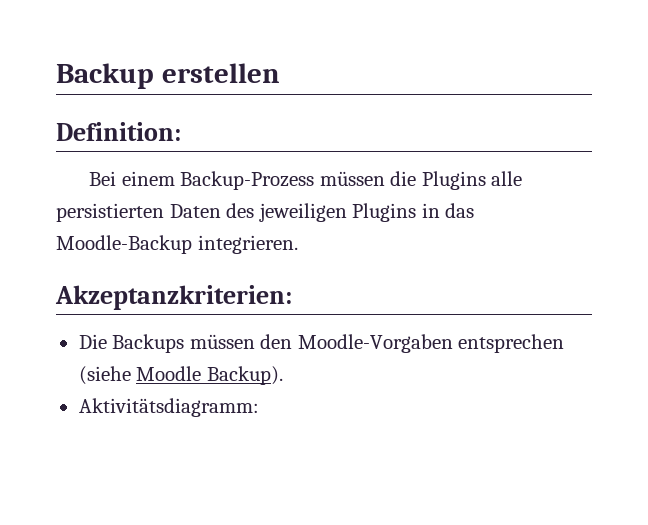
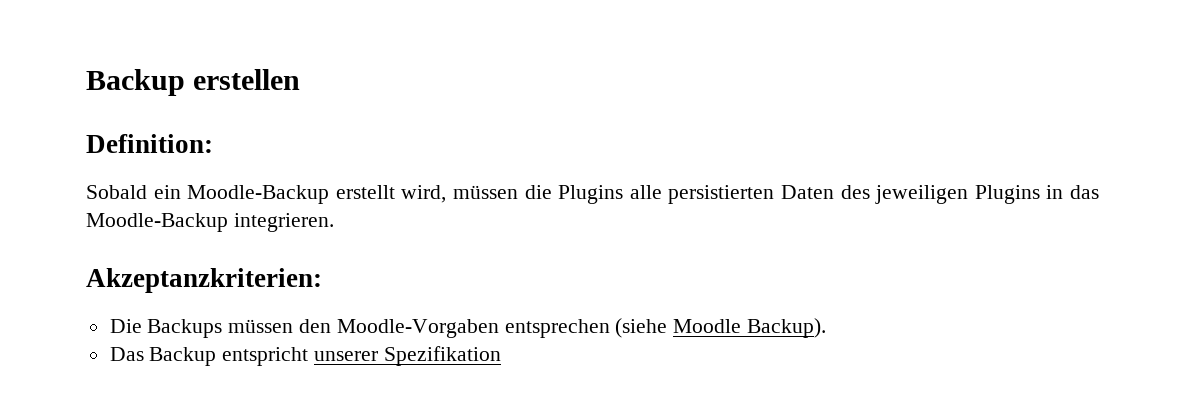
- Bei einem Backup-Prozess müssen die Plugins alle persistierten Daten des jeweiligen Plugins in das Moodle-Backup integrieren.
+ Sobald ein Moodle-Backup erstellt wird, müssen die Plugins alle persistierten Daten des jeweiligen Plugins in das Moodle-Backup integrieren.
- Aktivitätsdiagramm:
+ Das Backup entspricht unserer Spezifikation

